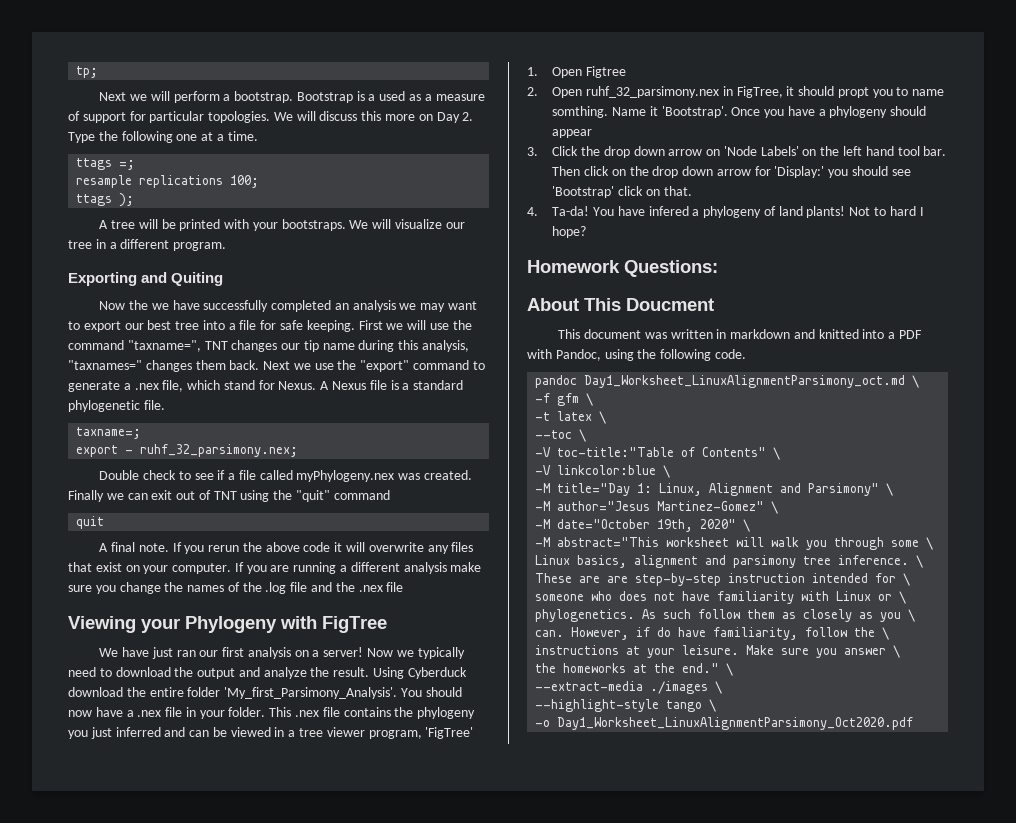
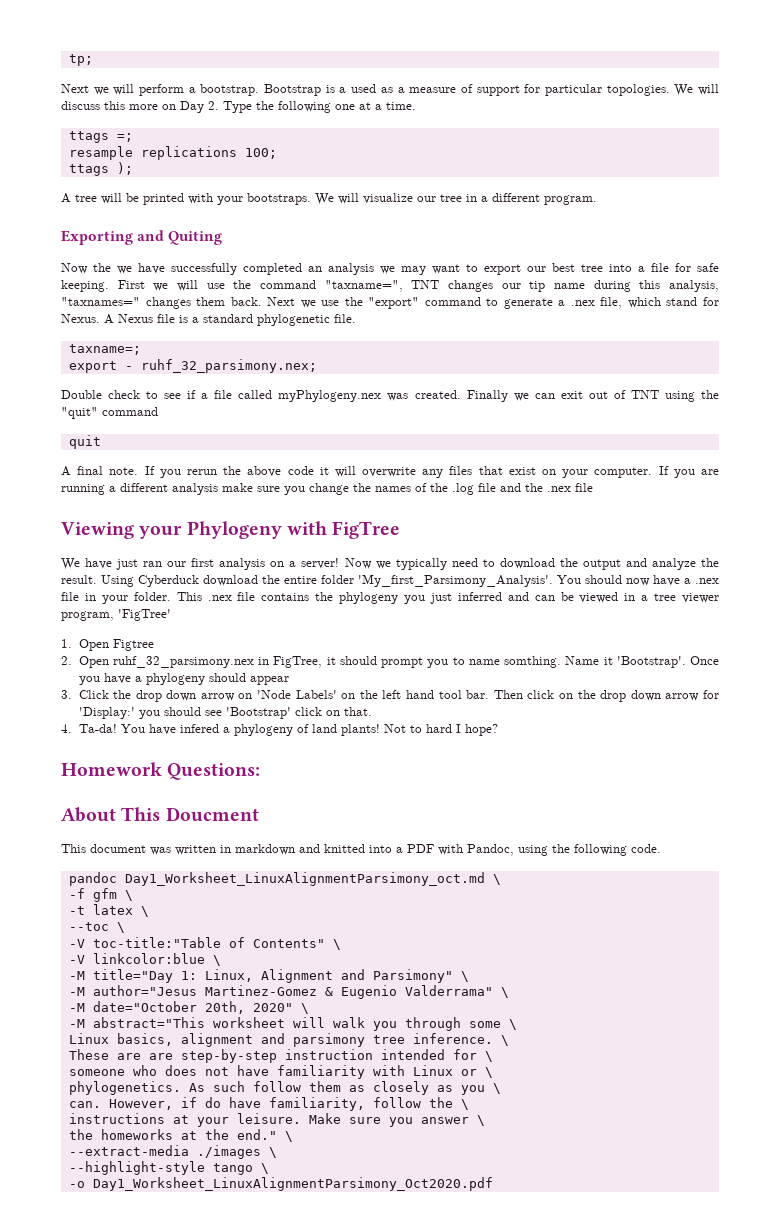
- 2. Open ruhf_32_parsimony.nex in FigTree, it should propt you to name somthing.
+ 2. Open ruhf_32_parsimony.nex in FigTree, it should prompt you to name somthing.
- -M author="Jesus Martinez-Gomez" \
+ -M author="Jesus Martinez-Gomez & Eugenio Valderrama" \
- -M date="October 19th, 2020" \
+ -M date="October 20th, 2020" \

